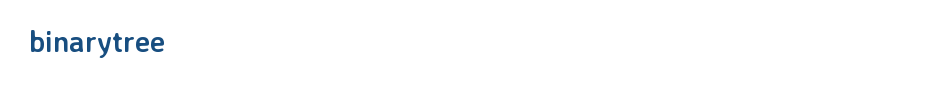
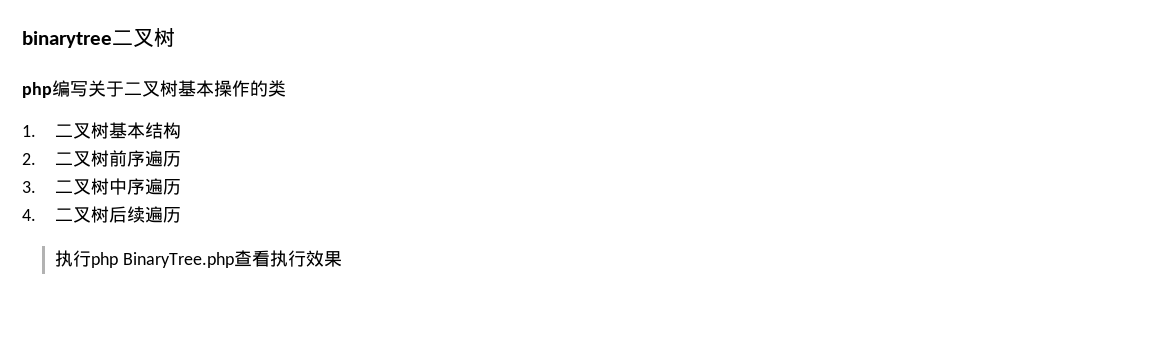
- binarytree
+ binarytree二叉树
+ php编写关于二叉树基本操作的类
+ 1.二叉树基本结构
+ 2.二叉树前序遍历
+ 3.二叉树中序遍历
+ 4.二叉树后续遍历
+ 执行php BinaryTree.php查看执行效果

